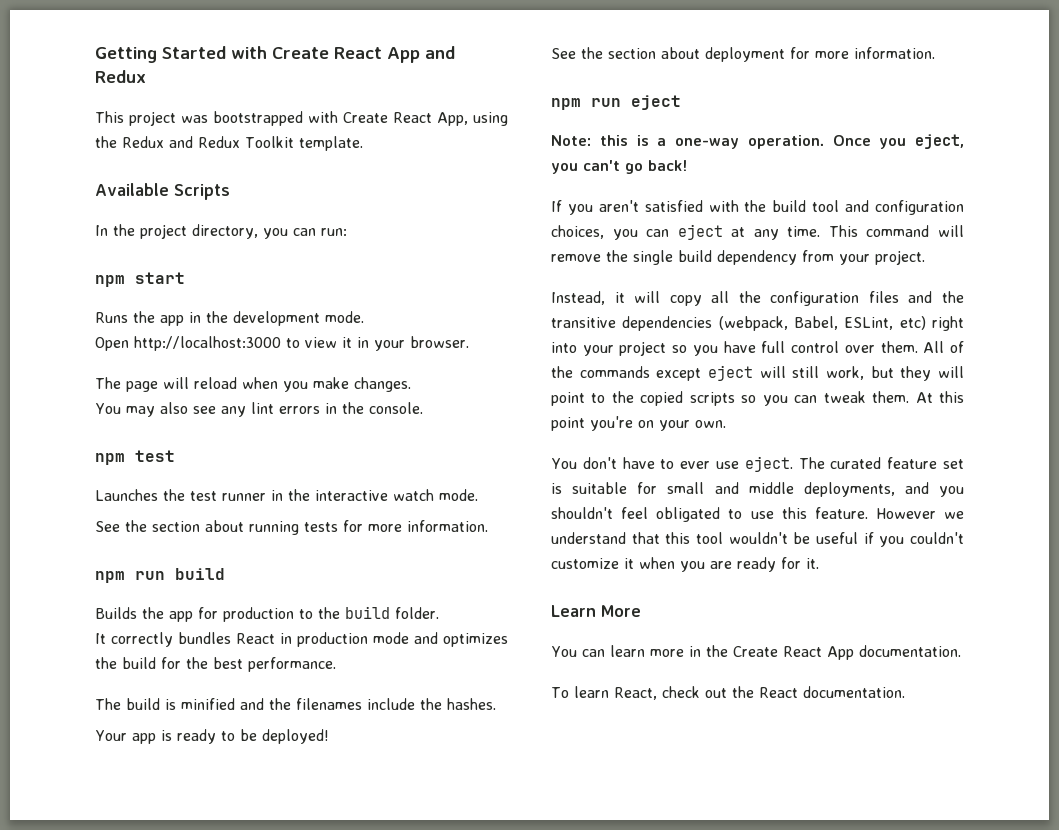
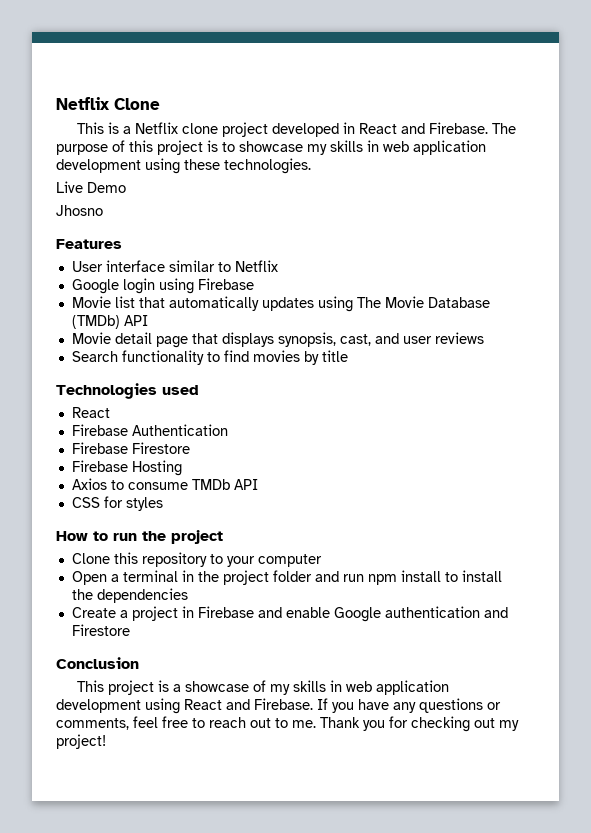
- Getting Started with Create React App and Redux
- This project was bootstrapped with Create React App, using the Redux and Redux Toolkit template.
- Available Scripts
- In the project directory, you can run:
- npm start
- Runs the app in the development mode.
- Open http://localhost:3000 to view it in your browser.
- The page will reload when you make changes.
- You may also see any lint errors in the console.
- npm test
- Launches the test runner in the interactive watch mode.
- See the section about running tests for more information.
- npm run build
- Builds the app for production to the build folder.
- It correctly bundles React in production mode and optimizes the build for the best performance.
- The build is minified and the filenames include the hashes.
- Your app is ready to be deployed!
- See the section about deployment for more information.
- npm run eject
- Note: this is a one-way operation. Once you eject, you can't go back!
- If you aren't satisfied with the build tool and configuration choices, you can eject at any time. This command will remove the single build dependency from your project.
- Instead, it will copy all the configuration files and the transitive dependencies (webpack, Babel, ESLint, etc) right into your project so you have full control over them. All of the commands except eject will still work, but they will point to the copied scripts so you can tweak them. At this point you're on your own.
- You don't have to ever use eject. The curated feature set is suitable for small and middle deployments, and you shouldn't feel obligated to use this feature. However we understand that this tool wouldn't be useful if you couldn't customize it when you are ready for it.
- Learn More
- You can learn more in the Create React App documentation.
- To learn React, check out the React documentation.
+ Netflix Clone
+ This is a Netflix clone project developed in React and Firebase. The purpose of this project is to showcase my skills in web application development using these technologies.
+ Live Demo
+ Jhosno
+ Features
+ User interface similar to Netflix
+ Google login using Firebase
+ Movie list that automatically updates using The Movie Database (TMDb) API
+ Movie detail page that displays synopsis, cast, and user reviews
+ Search functionality to find movies by title
+ Technologies used
+ React
+ Firebase Authentication
+ Firebase Firestore
+ Firebase Hosting
+ Axios to consume TMDb API
+ CSS for styles
+ How to run the project
+ Clone this repository to your computer
+ Open a terminal in the project folder and run npm install to install the dependencies
+ Create a project in Firebase and enable Google authentication and Firestore
+ Conclusion
+ This project is a showcase of my skills in web application development using React and Firebase. If you have any questions or comments, feel free to reach out to me. Thank you for checking out my project!

